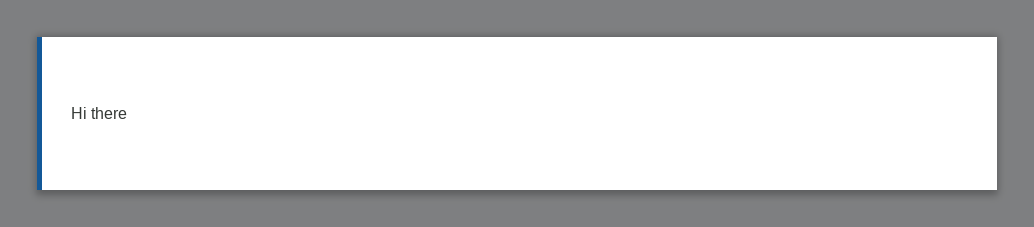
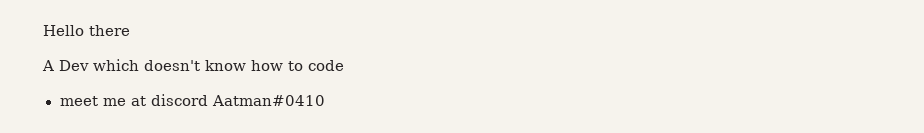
- Hi there
+ Hello there
+ A Dev which doesn't know how to code
+ meet me at discord Aatman#0410

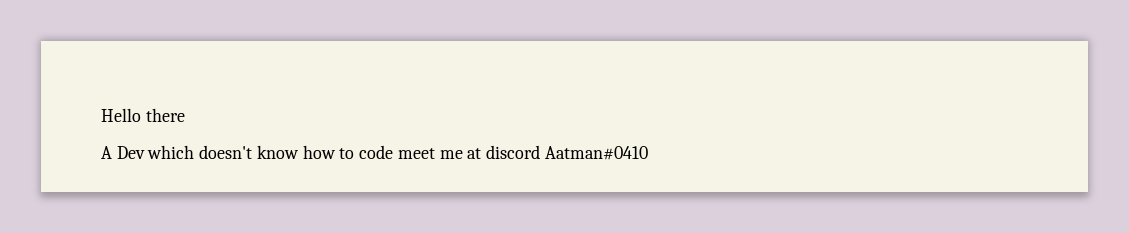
- A Dev which doesn't know how to code
- meet me at discord Aatman#0410
+ A Dev which doesn't know how to code meet me at discord Aatman#0410

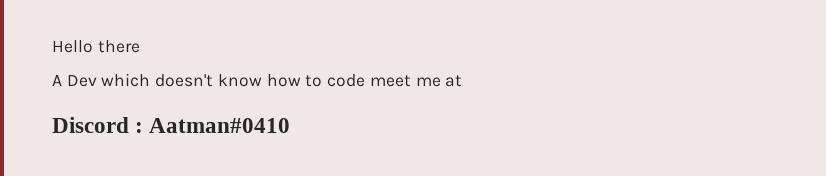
- A Dev which doesn't know how to code meet me at discord Aatman#0410
+ A Dev which doesn't know how to code meet me at
+ Discord : Aatman#0410

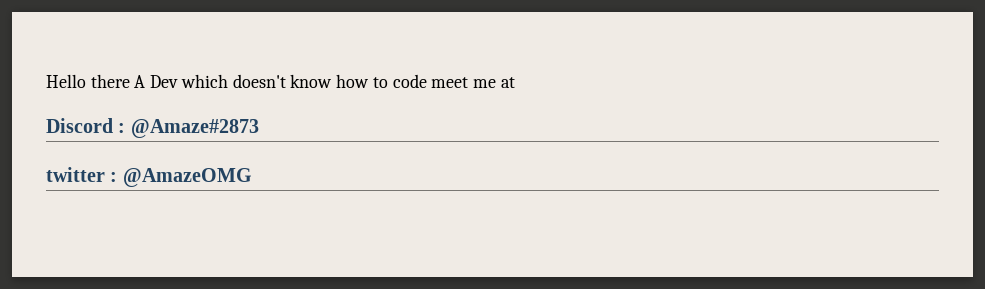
- Hello there
- A Dev which doesn't know how to code meet me at
+ Hello there A Dev which doesn't know how to code meet me at
- Discord : Aatman#0410
+ Discord : @Amaze#2873
+ twitter : @AmazeOMG

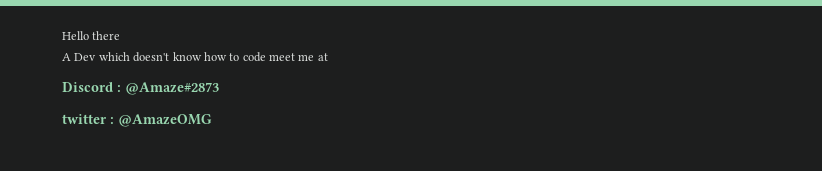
- Hello there A Dev which doesn't know how to code meet me at
+ Hello there
+ A Dev which doesn't know how to code meet me at

